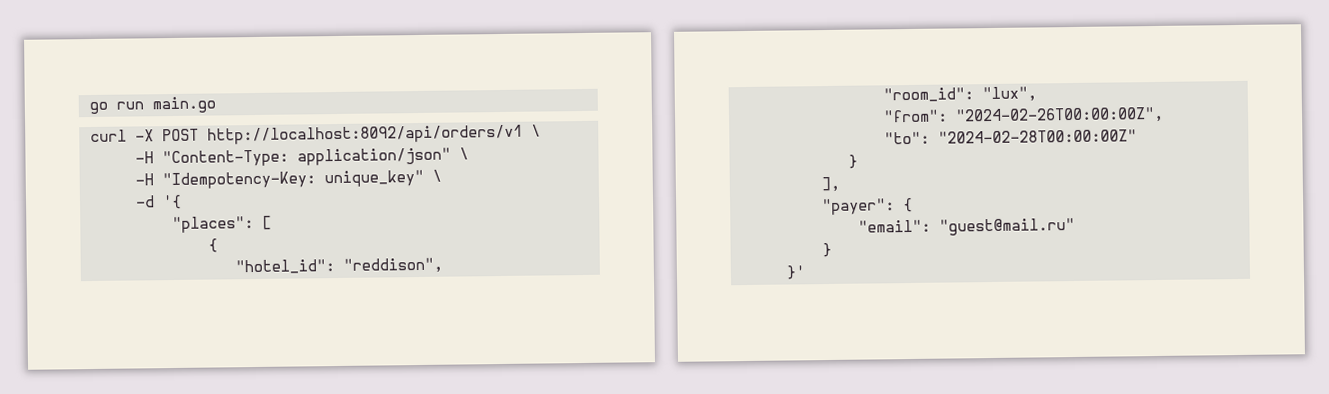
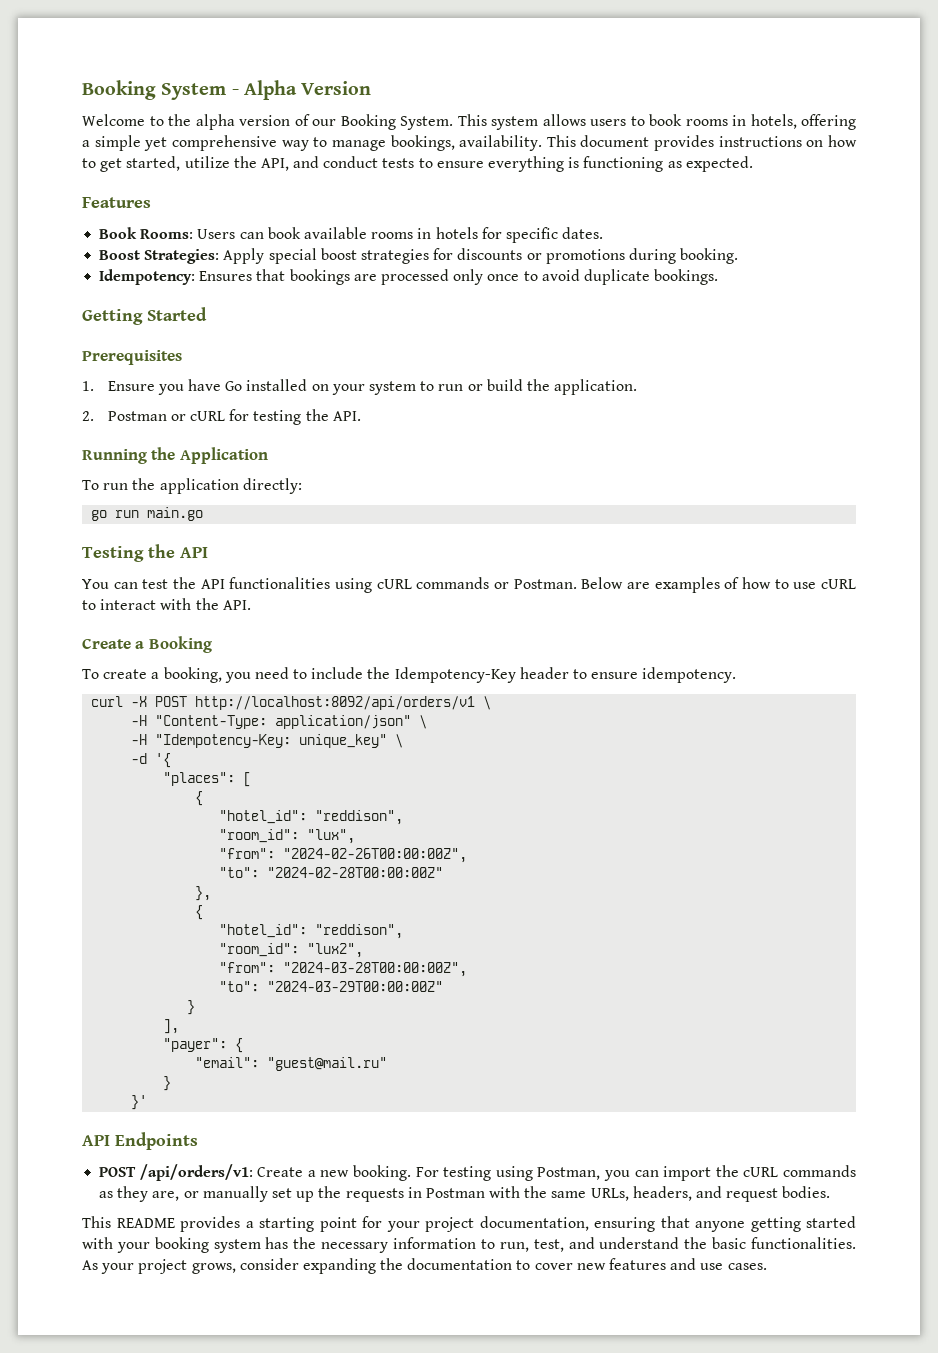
+ Booking System - Alpha Version
+ Welcome to the alpha version of our Booking System. This system allows users to book rooms in hotels, offering a simple yet comprehensive way to manage bookings, availability. This document provides instructions on how to get started, utilize the API, and conduct tests to ensure everything is functioning as expected.
+ Features
+ Book Rooms: Users can book available rooms in hotels for specific dates.
+ Boost Strategies: Apply special boost strategies for discounts or promotions during booking.
+ Idempotency: Ensures that bookings are processed only once to avoid duplicate bookings.
+ Getting Started
+ Prerequisites
+ 1. Ensure you have Go installed on your system to run or build the application.
+ 2. Postman or cURL for testing the API.
+ Running the Application
+ To run the application directly:
  go run main.go
+ Testing the API
+ You can test the API functionalities using cURL commands or Postman. Below are examples of how to use cURL to interact with the API.
+ Create a Booking
+ To create a booking, you need to include the Idempotency-Key header to ensure idempotency.
+ },
+ {
+ "hotel_id": "reddison",
+ "room_id": "lux2",
+ "from": "2024-03-28T00:00:00Z",
+ "to": "2024-03-29T00:00:00Z"
+ API Endpoints
+ POST /api/orders/v1: Create a new booking. For testing using Postman, you can import the cURL commands as they are, or manually set up the requests in Postman with the same URLs, headers, and request bodies.
+ This README provides a starting point for your project documentation, ensuring that anyone getting started with your booking system has the necessary information to run, test, and understand the basic functionalities. As your project grows, consider expanding the documentation to cover new features and use cases.

